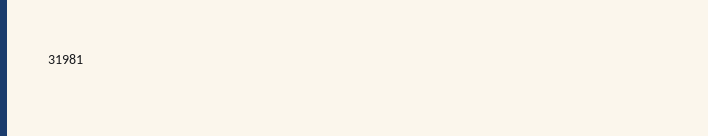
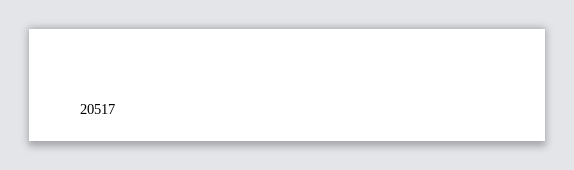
- 31981
+ 20517

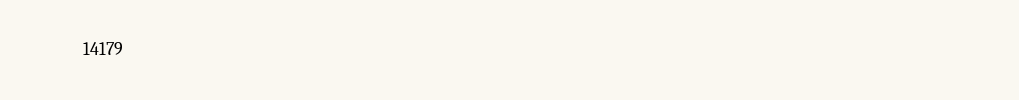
- 20517
+ 14179

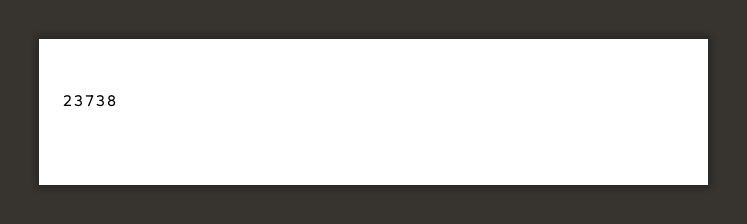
- 14179
+ 23738

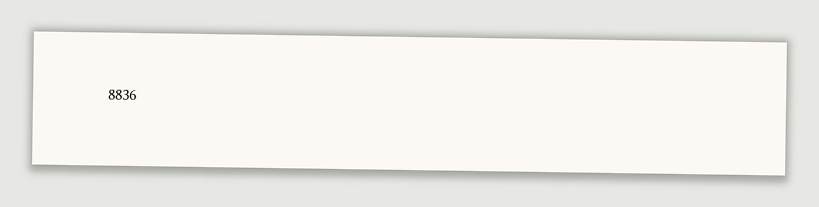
- 23738
+ 8836

